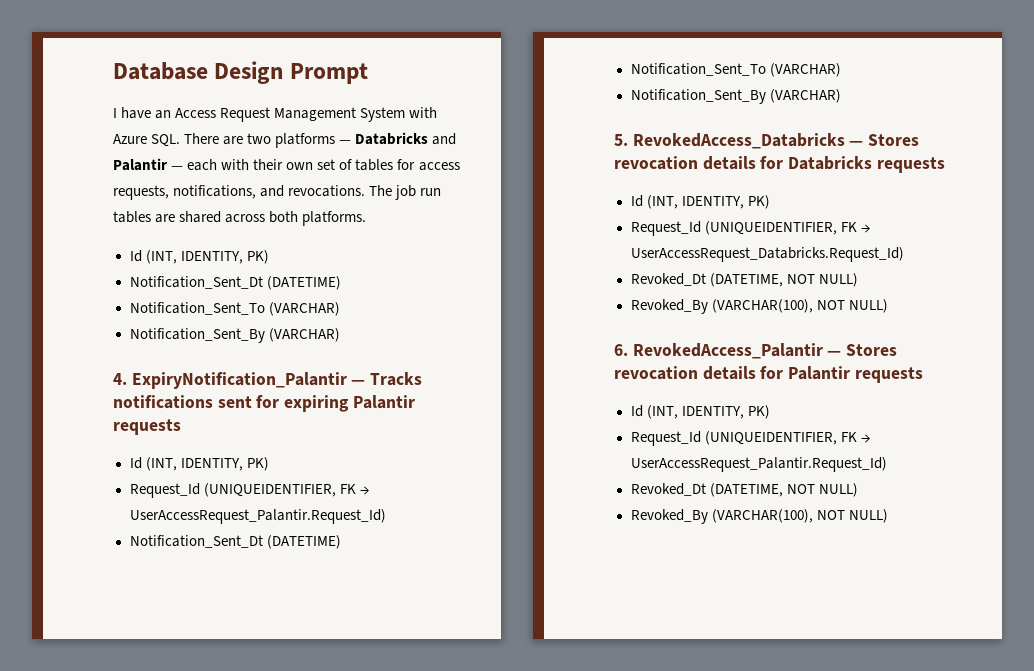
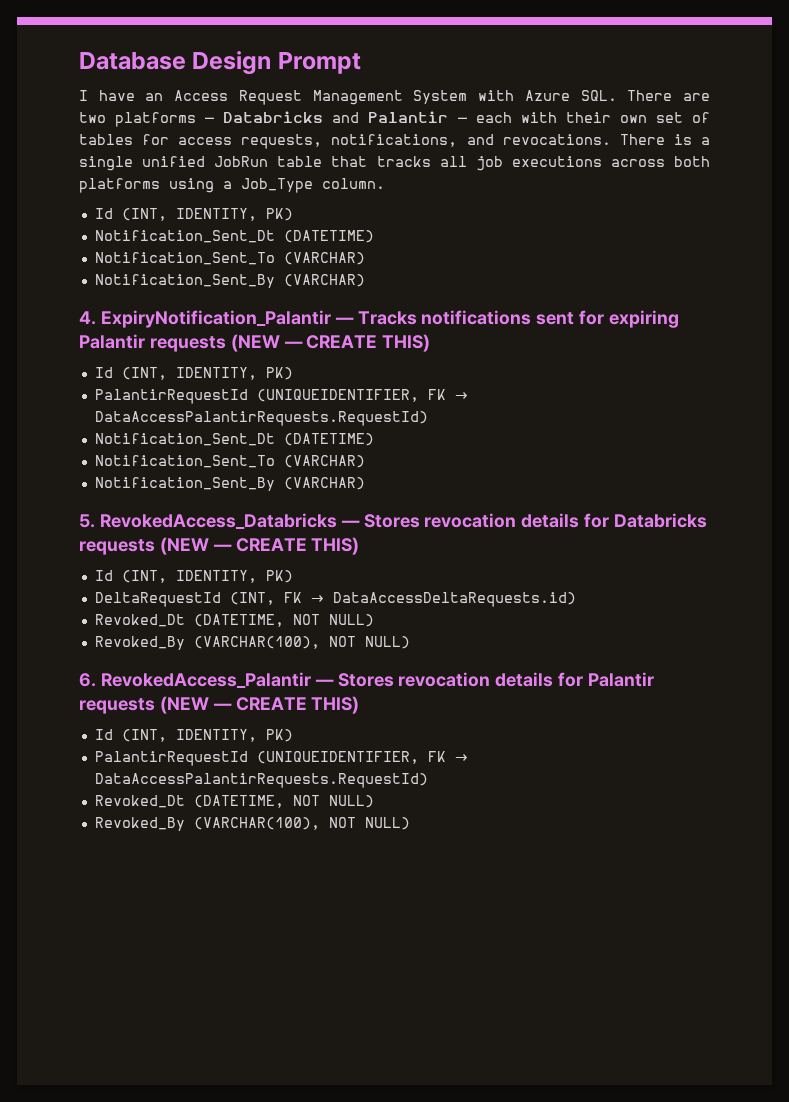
- The job run tables are shared across both platforms.
+ There is a single unified JobRun table that tracks all job executions across both platforms using a Job_Type column.
- 4. ExpiryNotification_Palantir — Tracks notifications sent for expiring Palantir requests
+ 4. ExpiryNotification_Palantir — Tracks notifications sent for expiring Palantir requests (NEW — CREATE THIS)
  Id (INT, IDENTITY, PK)
- Request_Id (UNIQUEIDENTIFIER, FK → UserAccessRequest_Palantir.Request_Id)
+ PalantirRequestId (UNIQUEIDENTIFIER, FK → DataAccessPalantirRequests.RequestId)
- 5. RevokedAccess_Databricks — Stores revocation details for Databricks requests
+ 5. RevokedAccess_Databricks — Stores revocation details for Databricks requests (NEW — CREATE THIS)
  Id (INT, IDENTITY, PK)
- Request_Id (UNIQUEIDENTIFIER, FK → UserAccessRequest_Databricks.Request_Id)
+ DeltaRequestId (INT, FK → DataAccessDeltaRequests.id)
- 6. RevokedAccess_Palantir — Stores revocation details for Palantir requests
+ 6. RevokedAccess_Palantir — Stores revocation details for Palantir requests (NEW — CREATE THIS)
  Id (INT, IDENTITY, PK)
- Request_Id (UNIQUEIDENTIFIER, FK → UserAccessRequest_Palantir.Request_Id)
+ PalantirRequestId (UNIQUEIDENTIFIER, FK → DataAccessPalantirRequests.RequestId)

